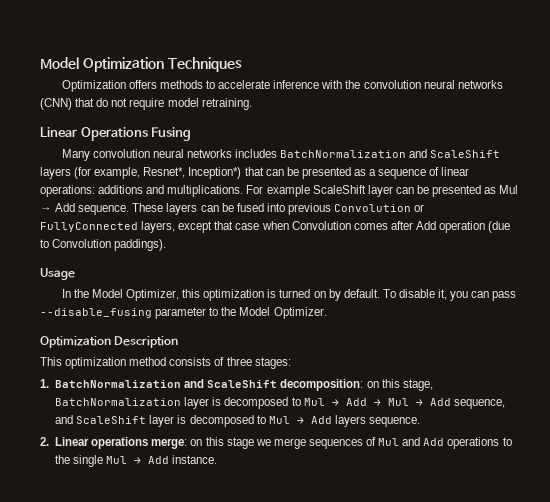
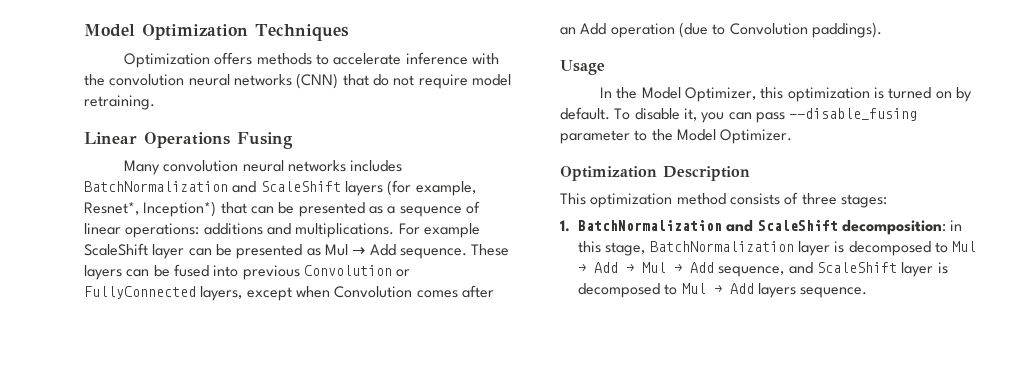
- These layers can be fused into previous Convolution or FullyConnected layers, except that case when Convolution comes after Add operation (due to Convolution paddings).
+ These layers can be fused into previous Convolution or FullyConnected layers, except when Convolution comes after an Add operation (due to Convolution paddings).
- 1. BatchNormalization and ScaleShift decomposition: on this stage, BatchNormalization layer is decomposed to Mul → Add → Mul → Add sequence, and ScaleShift layer is decomposed to Mul → Add layers sequence.
+ 1. BatchNormalization and ScaleShift decomposition: in this stage, BatchNormalization layer is decomposed to Mul → Add → Mul → Add sequence, and ScaleShift layer is decomposed to Mul → Add layers sequence.
- 2. Linear operations merge: on this stage we merge sequences of Mul and Add operations to the single Mul → Add instance.

